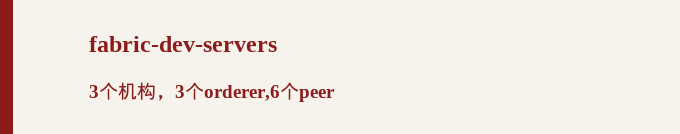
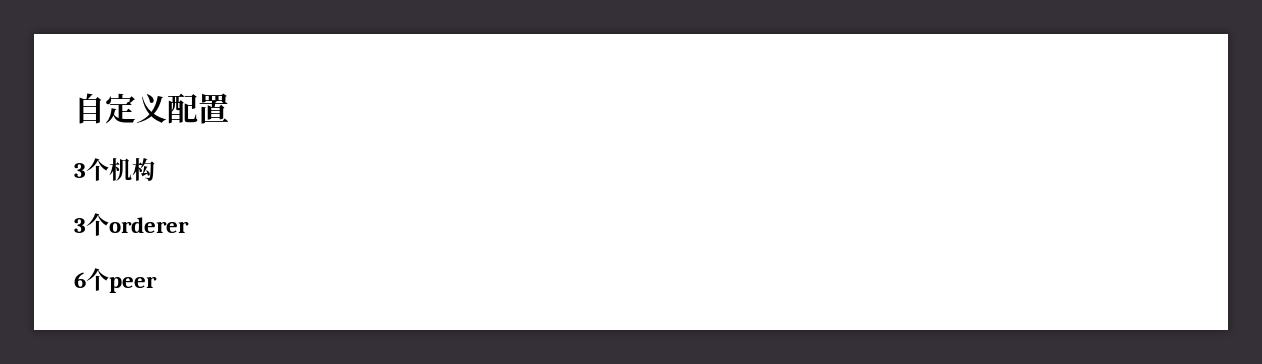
- fabric-dev-servers
+ 自定义配置
- 3个机构，3个orderer,6个peer
+ 3个机构
+ 3个orderer
+ 6个peer

